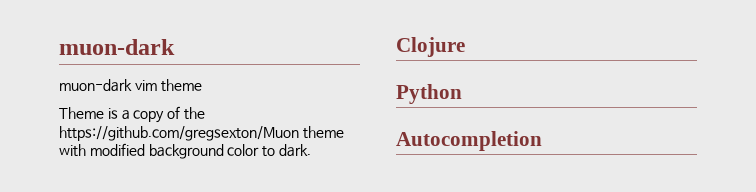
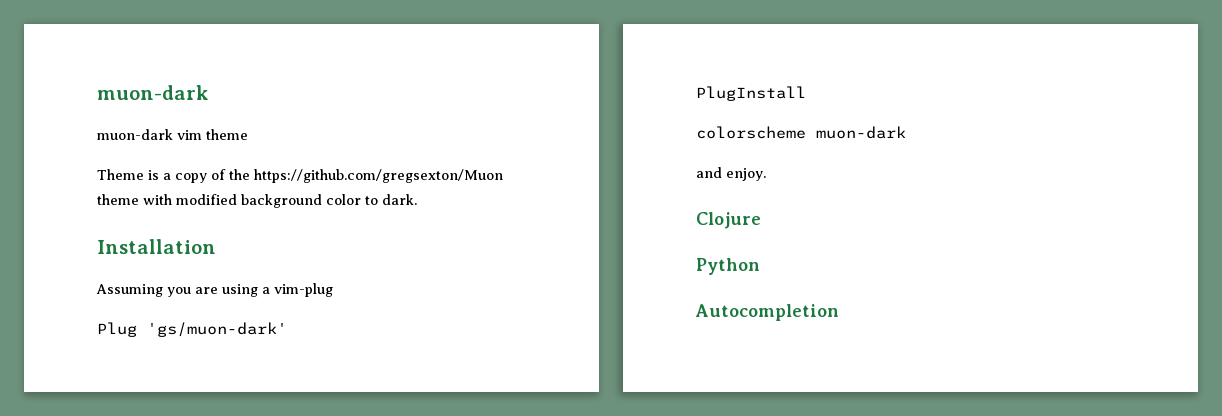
+ Installation
+ Assuming you are using a vim-plug
+ Plug 'gs/muon-dark'
+ PlugInstall
+ colorscheme muon-dark
+ and enjoy.

